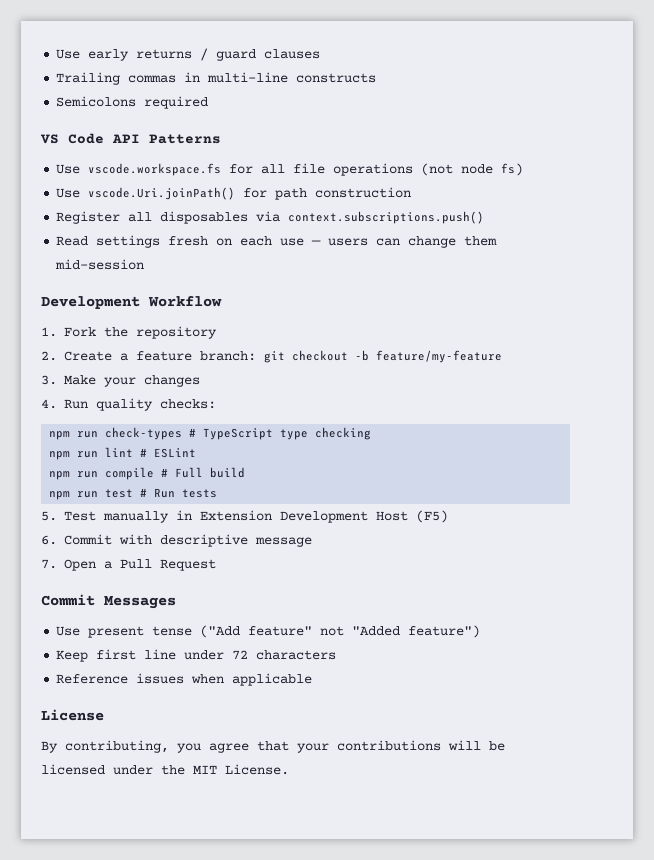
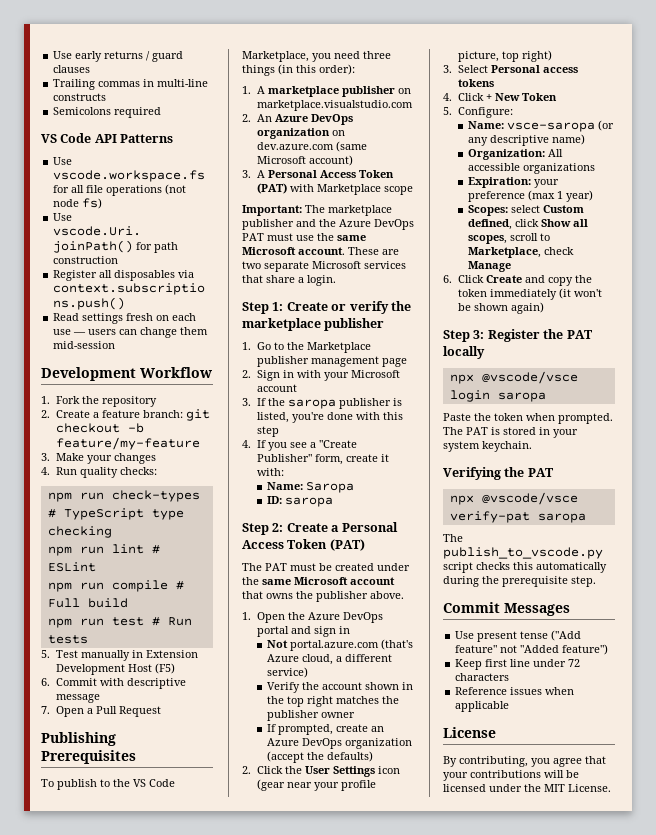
+ Publishing Prerequisites
+ To publish to the VS Code Marketplace, you need three things (in this order):
+ 1. A marketplace publisher on marketplace.visualstudio.com
+ 2. An Azure DevOps organization on dev.azure.com (same Microsoft account)
+ 3. A Personal Access Token (PAT) with Marketplace scope
+ Important: The marketplace publisher and the Azure DevOps PAT must use the same Microsoft account. These are two separate Microsoft services that share a login.
+ Step 1: Create or verify the marketplace publisher
+ 1. Go to the Marketplace publisher management page
+ 2. Sign in with your Microsoft account
+ 3. If the saropa publisher is listed, you're done with this step
+ 4. If you see a "Create Publisher" form, create it with:
+ Name: Saropa
+ ID: saropa
+ Step 2: Create a Personal Access Token (PAT)
+ The PAT must be created under the same Microsoft account that owns the publisher above.
+ 1. Open the Azure DevOps portal and sign in
+ Not portal.azure.com (that's Azure cloud, a different service)
+ Verify the account shown in the top right matches the publisher owner
+ If prompted, create an Azure DevOps organization (accept the defaults)
+ 2. Click the User Settings icon (gear near your profile picture, top right)
+ 3. Select Personal access tokens
+ 4. Click + New Token
+ 5. Configure:
+ Name: vsce-saropa (or any descriptive name)
+ Organization: All accessible organizations
+ Expiration: your preference (max 1 year)
+ Scopes: select Custom defined, click Show all scopes, scroll to Marketplace, check Manage
+ 6. Click Create and copy the token immediately (it won't be shown again)
+ Step 3: Register the PAT locally
+ npx @vscode/vsce login saropa
+ Paste the token when prompted. The PAT is stored in your system keychain.
+ Verifying the PAT
+ npx @vscode/vsce verify-pat saropa
+ The publish_to_vscode.py script checks this automatically during the prerequisite step.

